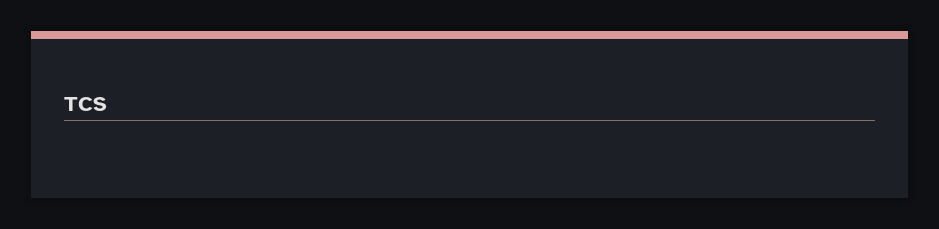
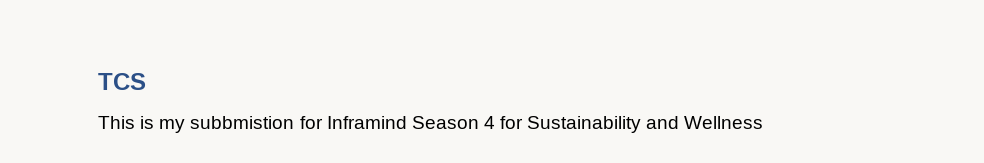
+ This is my subbmistion for Inframind Season 4 for Sustainability and Wellness

